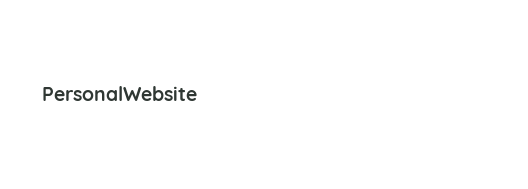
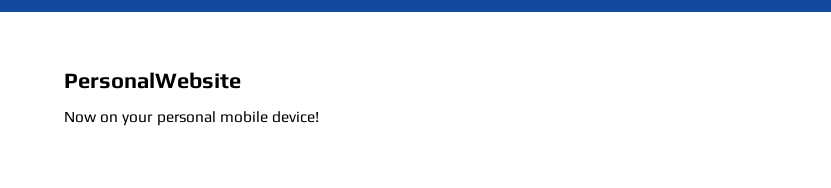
+ Now on your personal mobile device!

